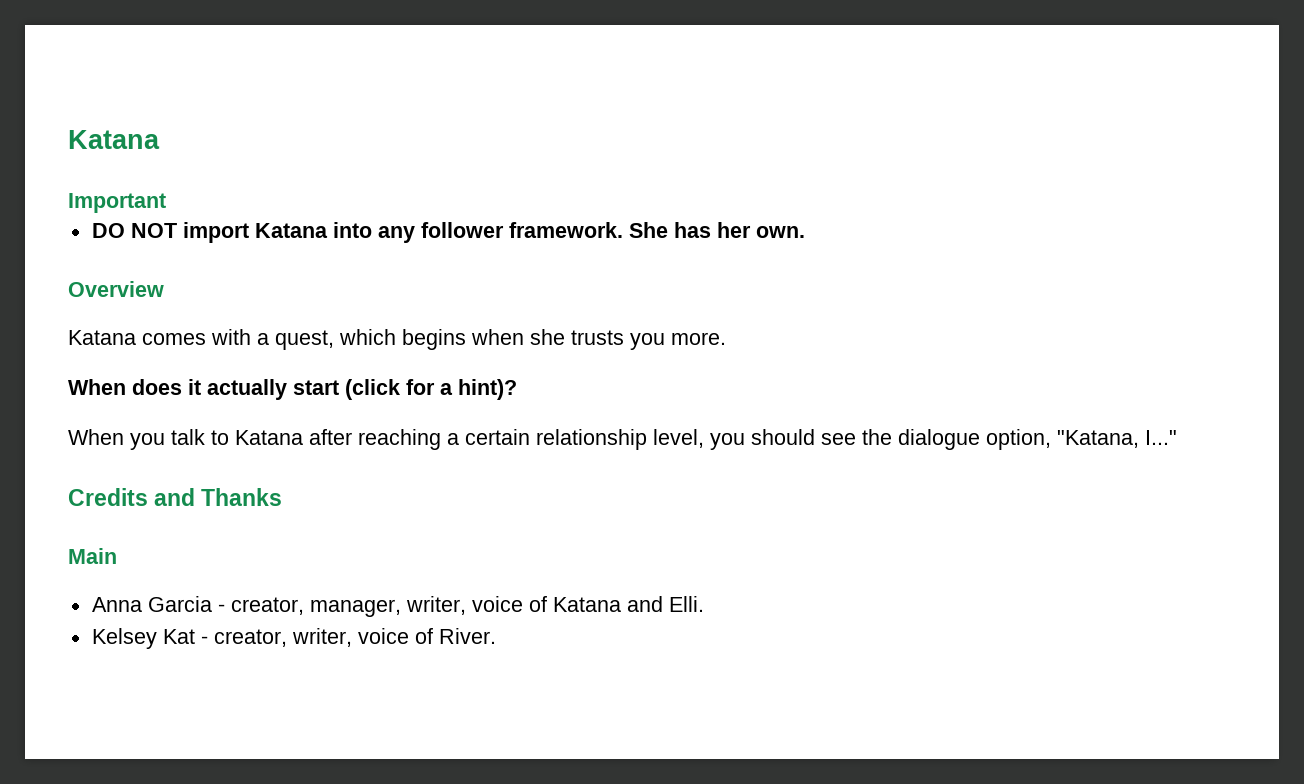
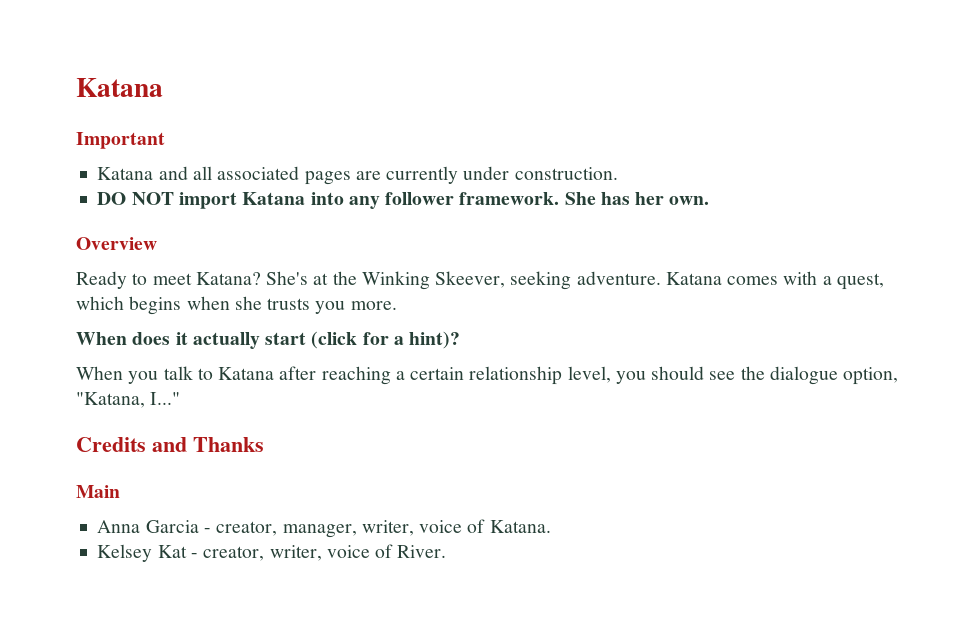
+ Katana and all associated pages are currently under construction.
+ Ready to meet Katana? She's at the Winking Skeever, seeking adventure.
- Anna Garcia - creator, manager, writer, voice of Katana and Elli.
+ Anna Garcia - creator, manager, writer, voice of Katana.

